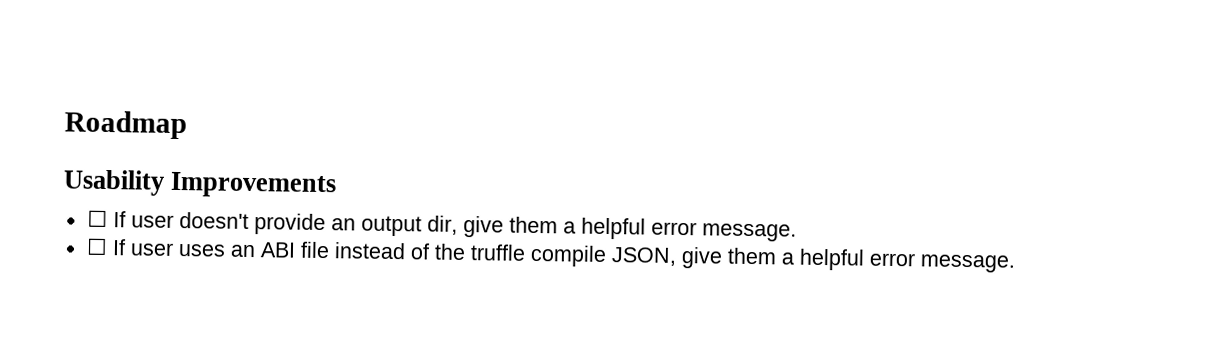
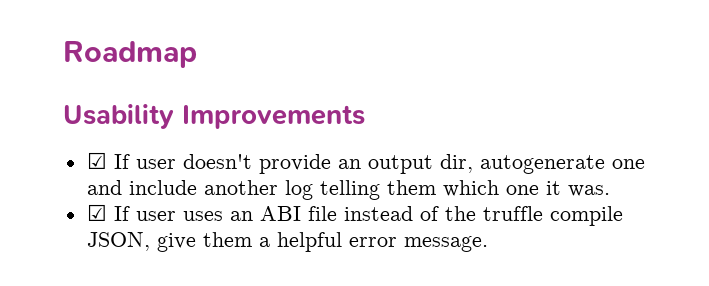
- ☐ If user doesn't provide an output dir, give them a helpful error message.
- ☐ If user uses an ABI file instead of the truffle compile JSON, give them a helpful error message.
+ ☑ If user doesn't provide an output dir, autogenerate one and include another log telling them which one it was.
+ ☑ If user uses an ABI file instead of the truffle compile JSON, give them a helpful error message.

